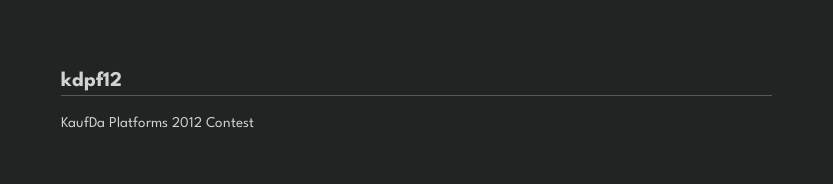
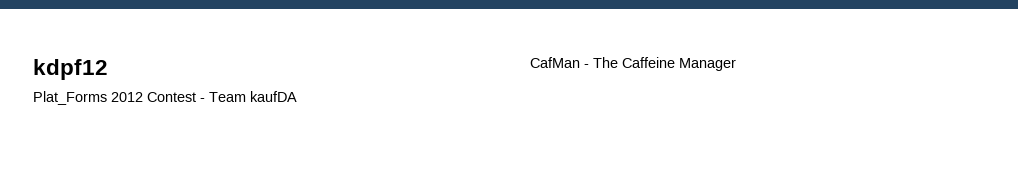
- KaufDa Platforms 2012 Contest
+ Plat_Forms 2012 Contest - Team kaufDA
+ CafMan - The Caffeine Manager

